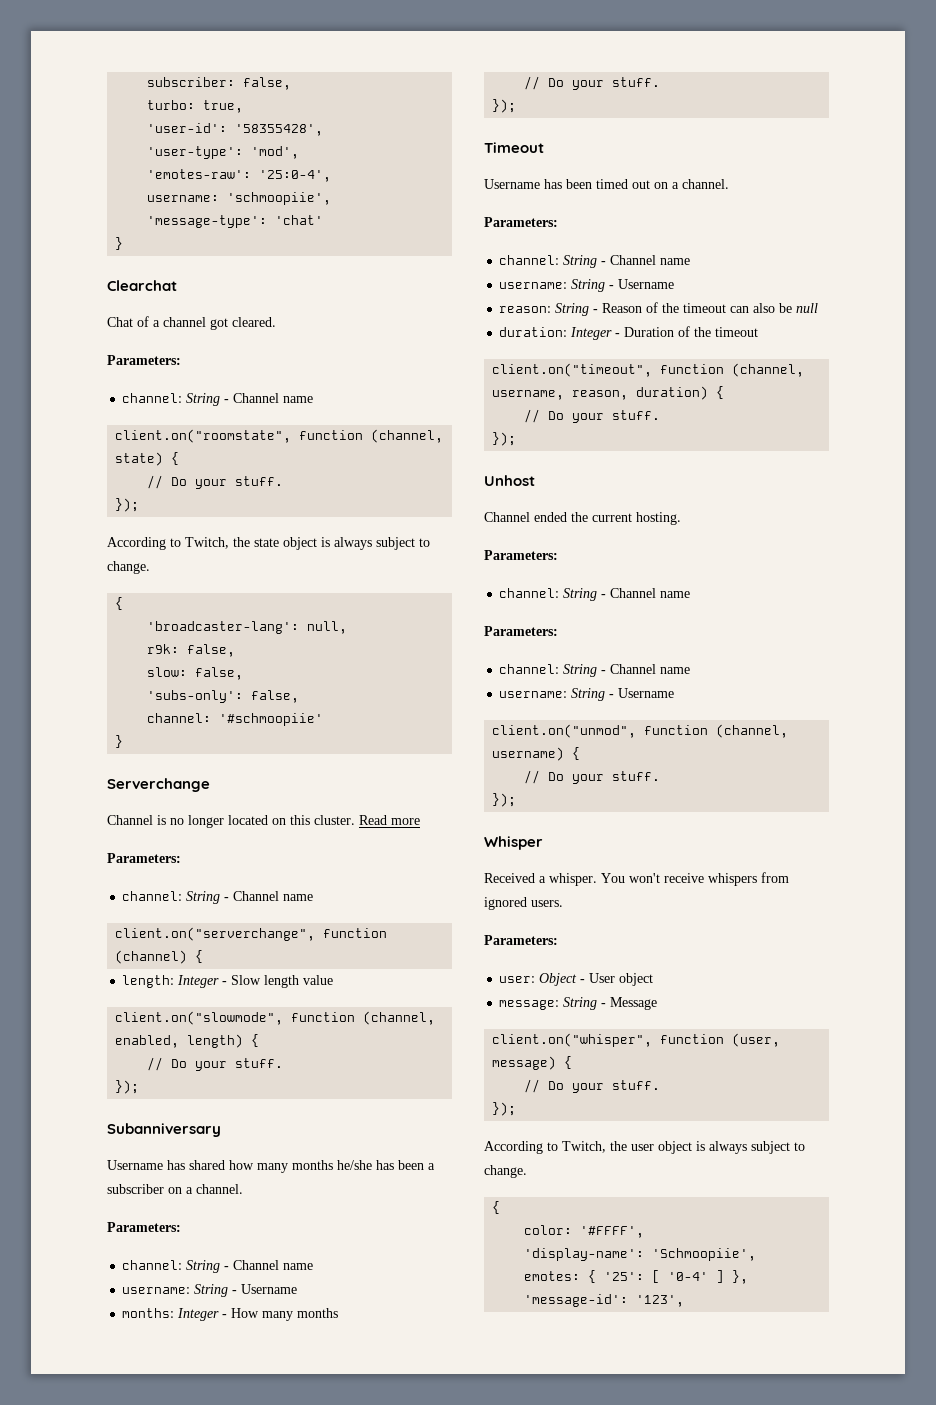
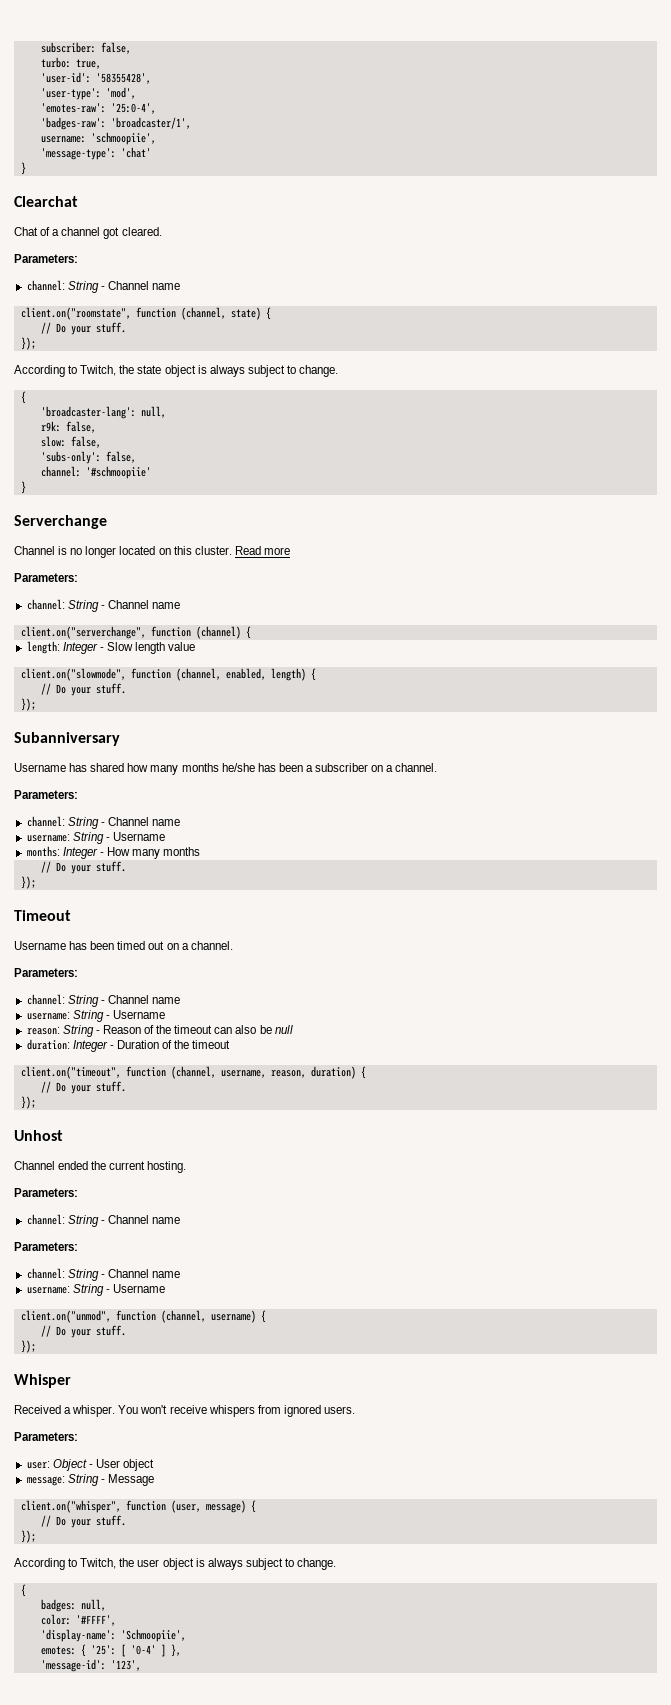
+ 'badges-raw': 'broadcaster/1',
+ badges: null,

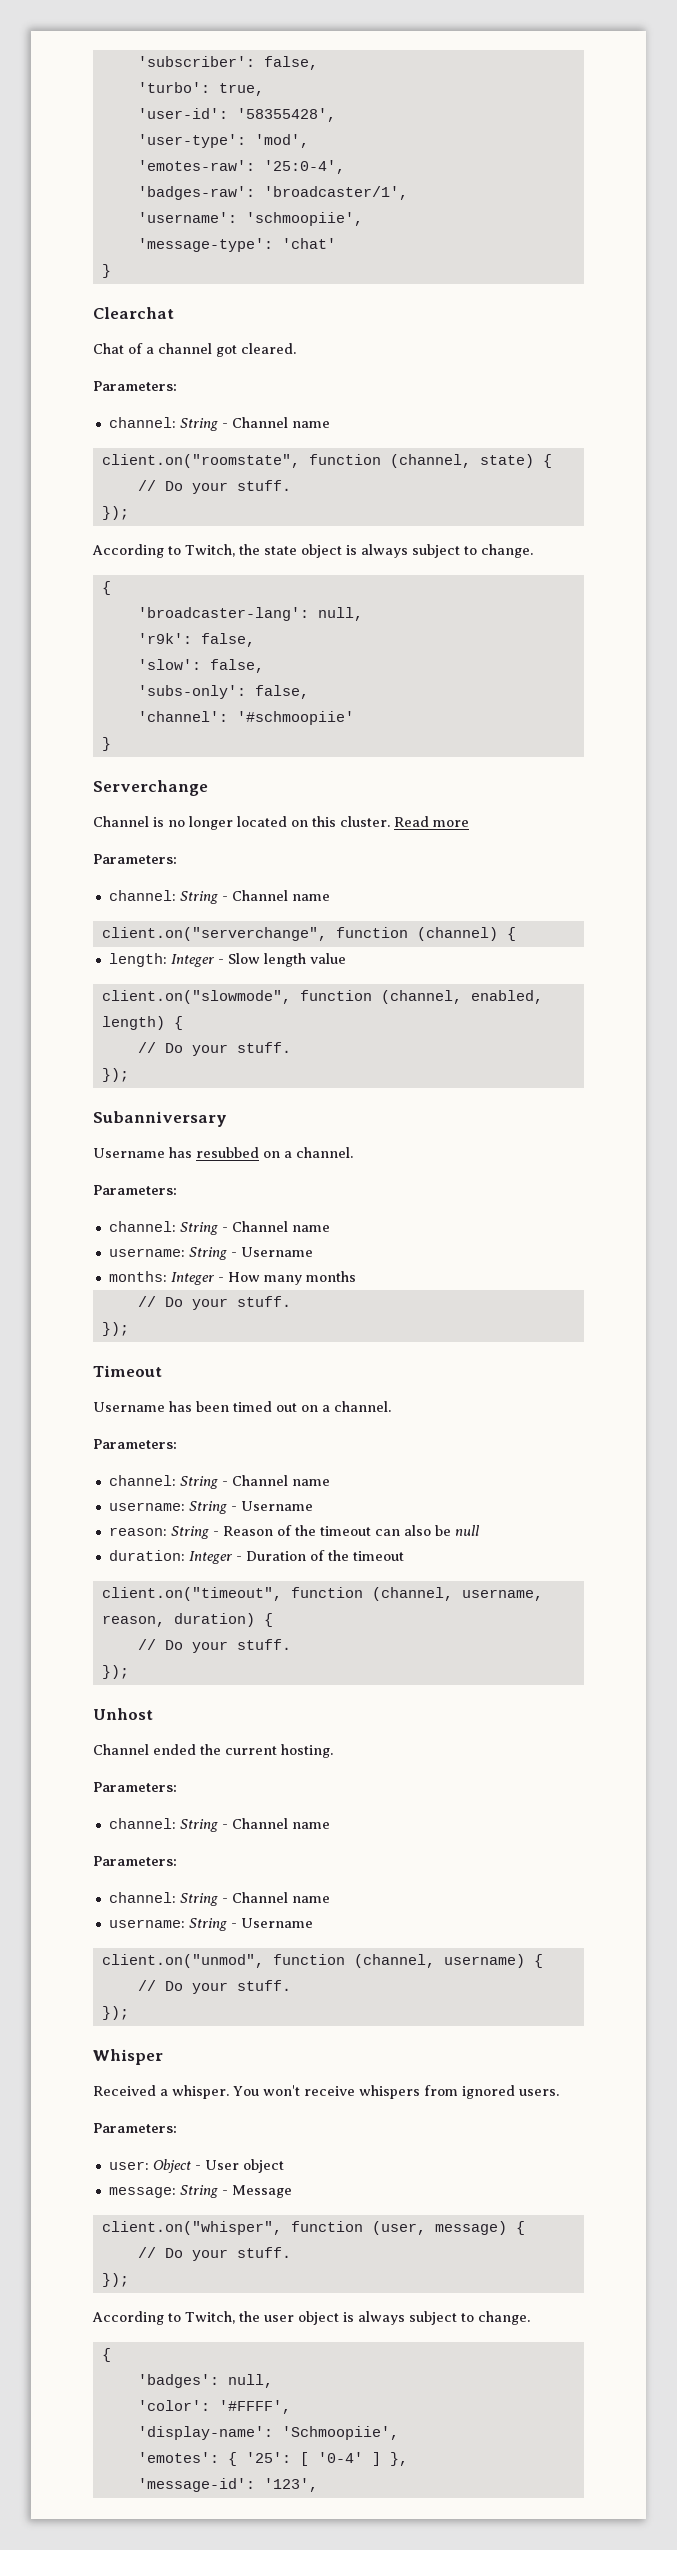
- subscriber: false,
- turbo: true,
+ 'subscriber': false,
+ 'turbo': true,
- username: 'schmoopiie',
+ 'username': 'schmoopiie',
- r9k: false,
- slow: false,
+ 'r9k': false,
+ 'slow': false,
- channel: '#schmoopiie'
+ 'channel': '#schmoopiie'
- Username has shared how many months he/she has been a subscriber on a channel.
+ Username has resubbed on a channel.
- badges: null,
- color: '#FFFF',
+ 'badges': null,
+ 'color': '#FFFF',
- emotes: { '25': [ '0-4' ] },
+ 'emotes': { '25': [ '0-4' ] },

